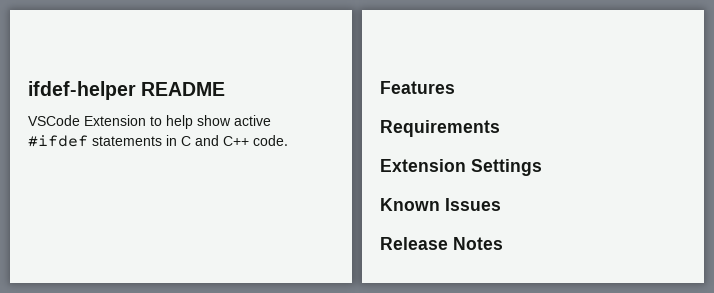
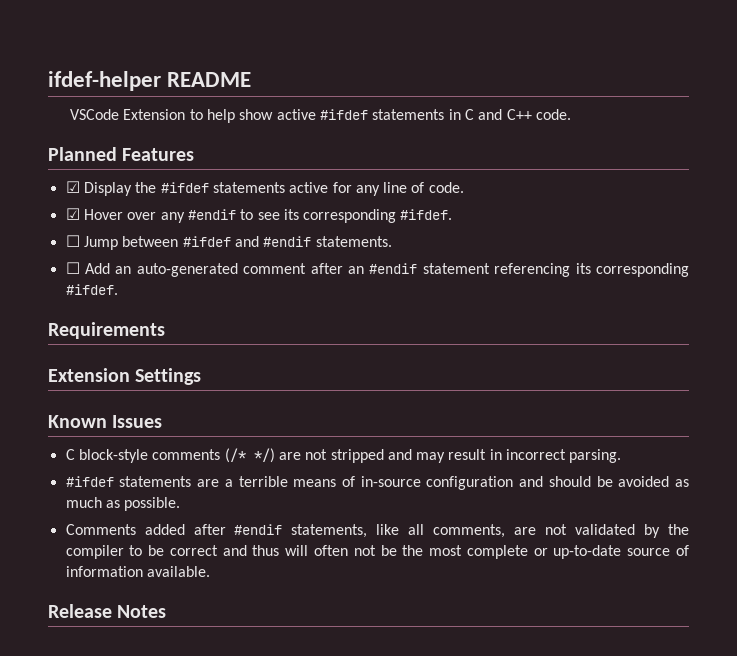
- Features
+ Planned Features
+ ☑ Display the #ifdef statements active for any line of code.
+ ☑ Hover over any #endif to see its corresponding #ifdef.
+ ☐ Jump between #ifdef and #endif statements.
+ ☐ Add an auto-generated comment after an #endif statement referencing its corresponding #ifdef.
+ C block-style comments (/* */) are not stripped and may result in incorrect parsing.
+ #ifdef statements are a terrible means of in-source configuration and should be avoided as much as possible.
+ Comments added after #endif statements, like all comments, are not validated by the compiler to be correct and thus will often not be the most complete or up-to-date source of information available.

